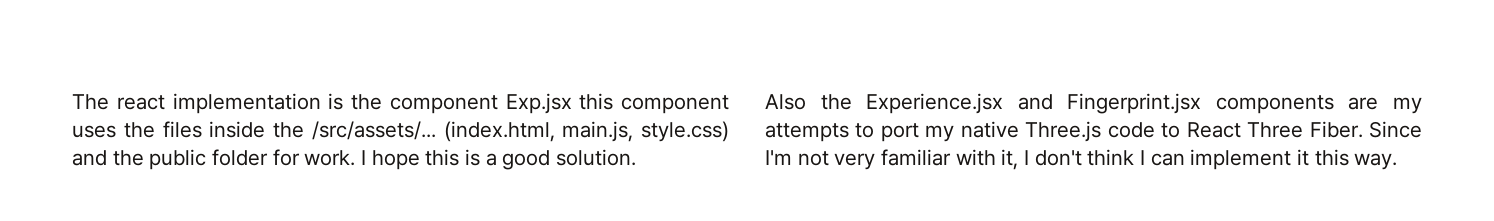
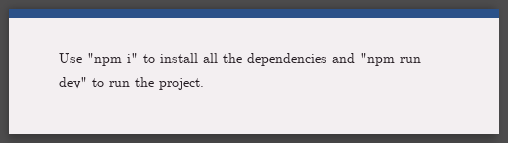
- The react implementation is the component Exp.jsx this component uses the files inside the /src/assets/... (index.html, main.js, style.css) and the public folder for work. I hope this is a good solution.
- Also the Experience.jsx and Fingerprint.jsx components are my attempts to port my native Three.js code to React Three Fiber. Since I'm not very familiar with it, I don't think I can implement it this way.
+ Use "npm i" to install all the dependencies and "npm run dev" to run the project.

